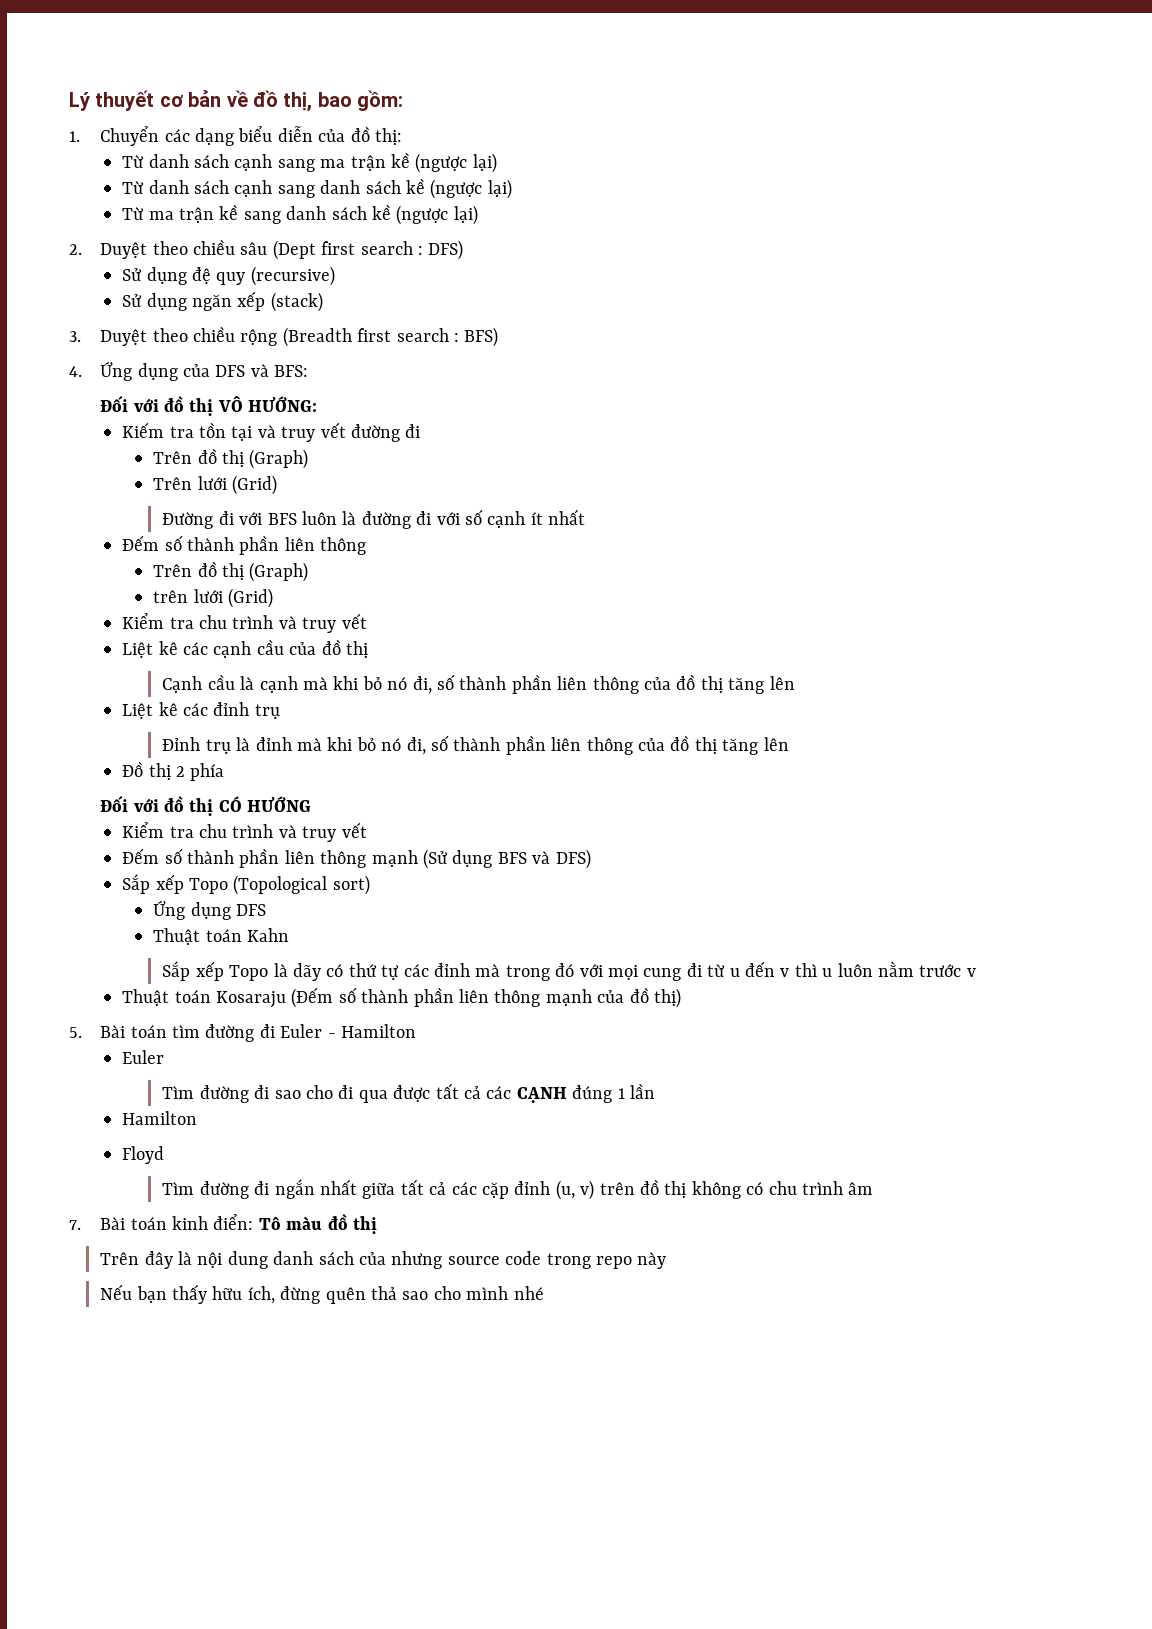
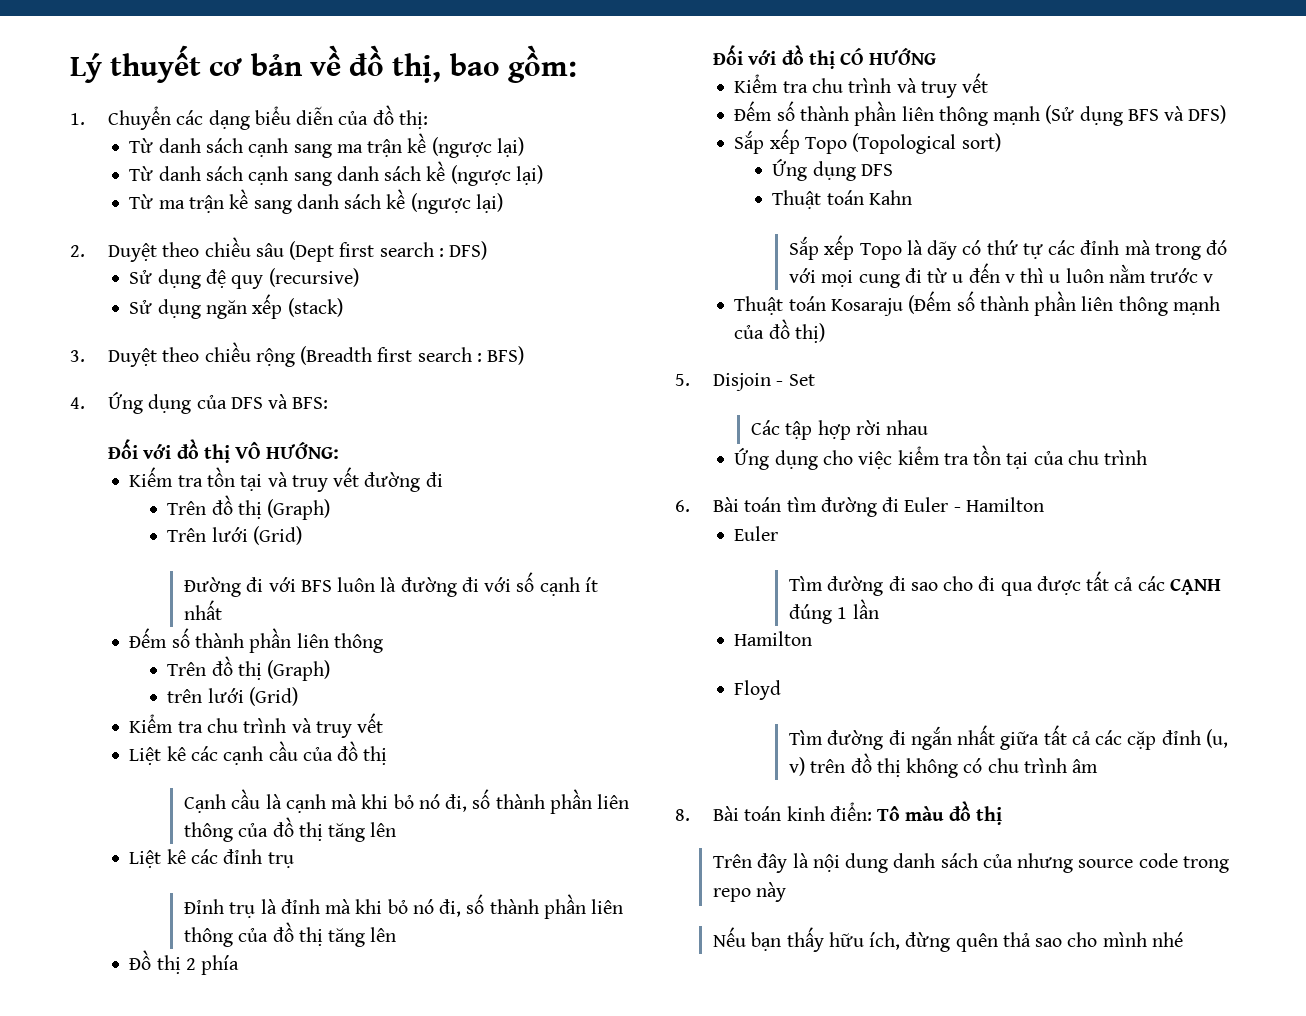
- 5. Bài toán tìm đường đi Euler - Hamilton
+ 5. Disjoin - Set
+ Các tập hợp rời nhau
+ Ứng dụng cho việc kiểm tra tồn tại của chu trình
+ 6. Bài toán tìm đường đi Euler - Hamilton
- 7. Bài toán kinh điển: Tô màu đồ thị
+ 8. Bài toán kinh điển: Tô màu đồ thị

